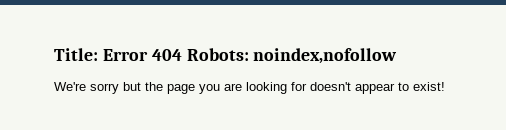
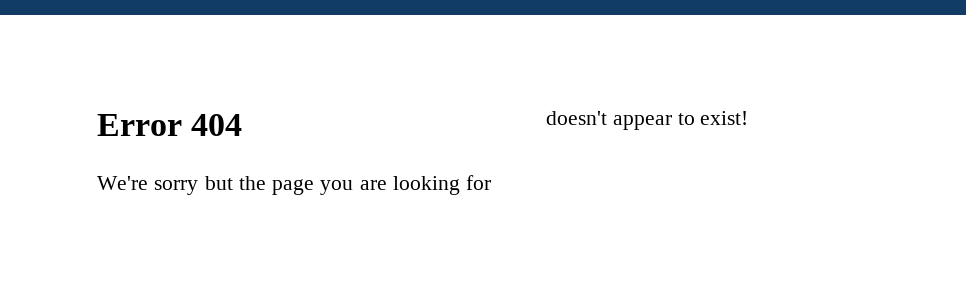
- Title: Error 404 Robots: noindex,nofollow
+ Error 404

